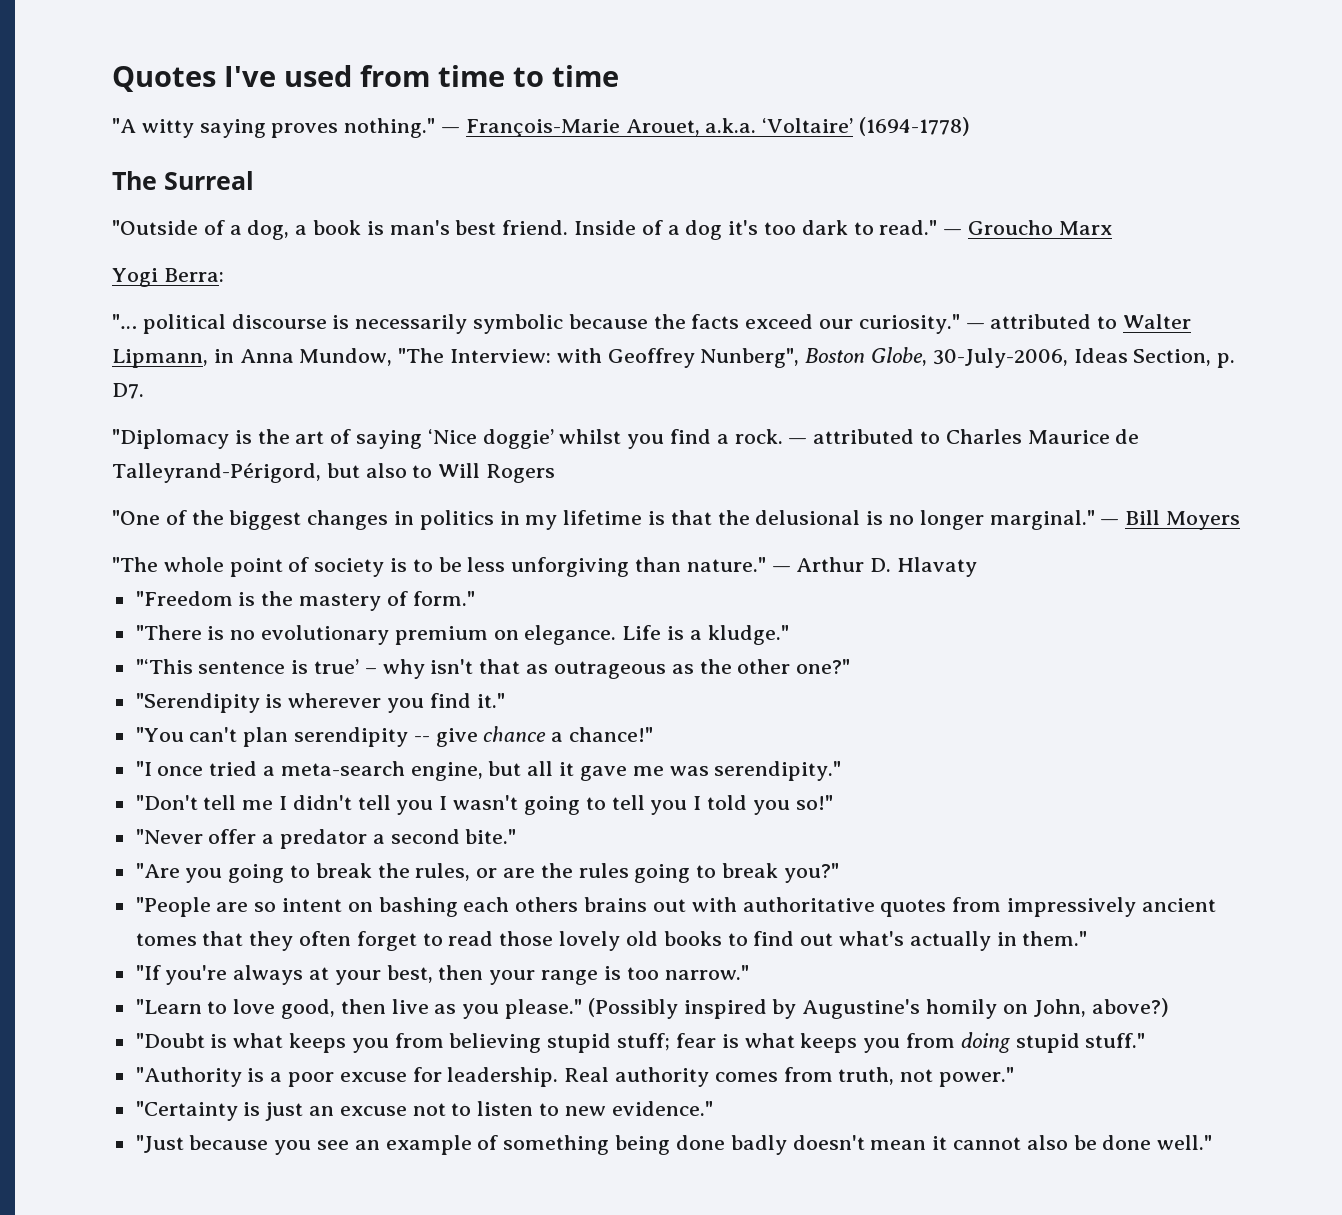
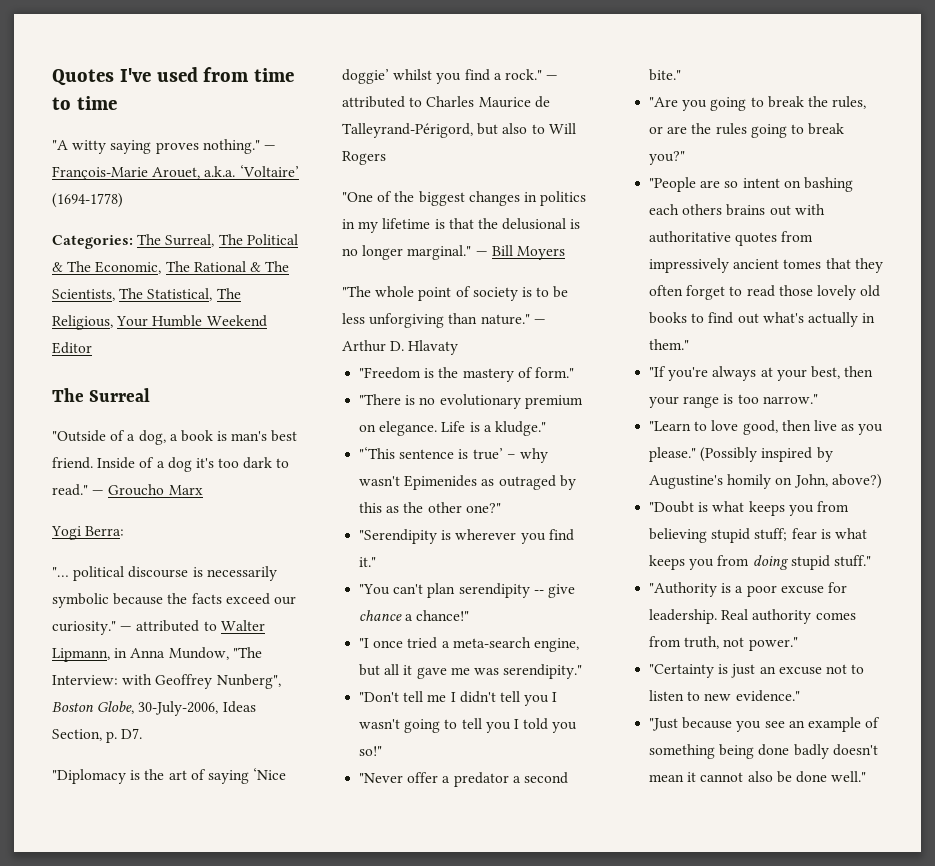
+ Categories: The Surreal, The Political & The Economic, The Rational & The Scientists, The Statistical, The Religious, Your Humble Weekend Editor
- "Diplomacy is the art of saying ‘Nice doggie’ whilst you find a rock.
+ "Diplomacy is the art of saying ‘Nice doggie’ whilst you find a rock."
- "‘This sentence is true’ – why isn't that as outrageous as the other one?"
+ "‘This sentence is true’ – why wasn't Epimenides as outraged by this as the other one?"

